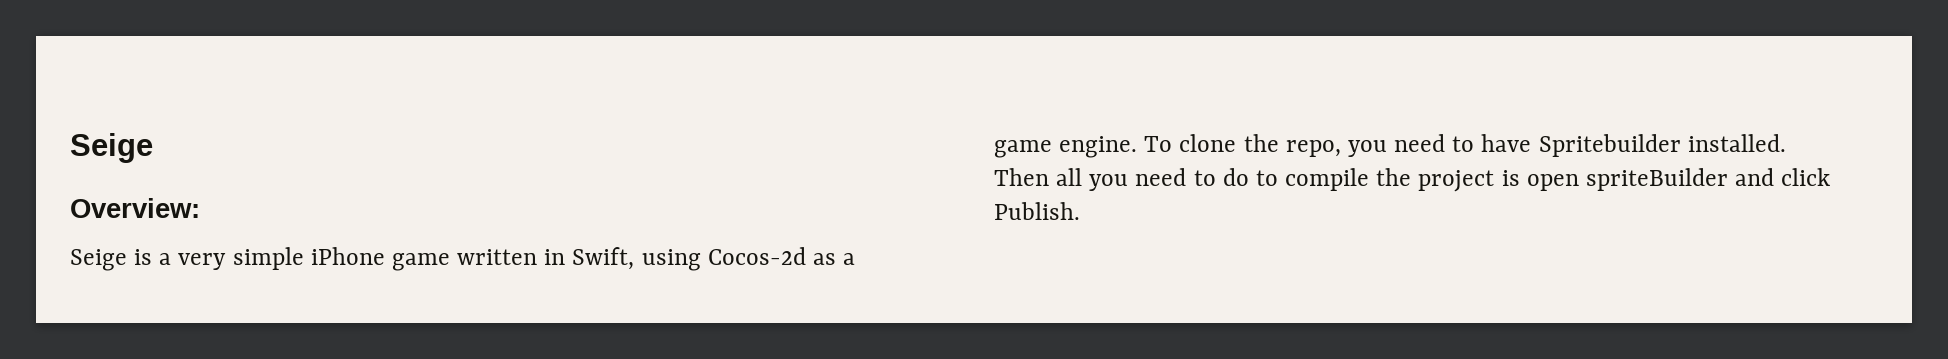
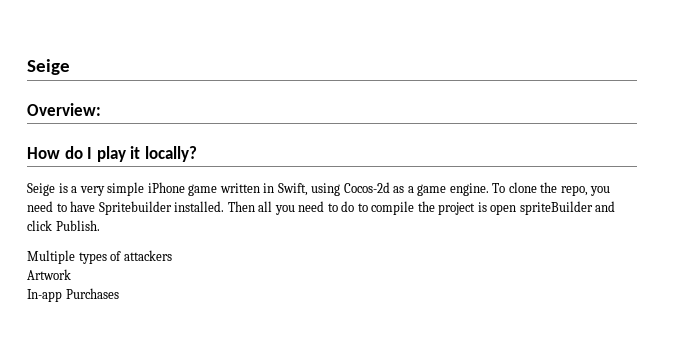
+ How do I play it locally?
+ Multiple types of attackers
+ Artwork
+ In-app Purchases

